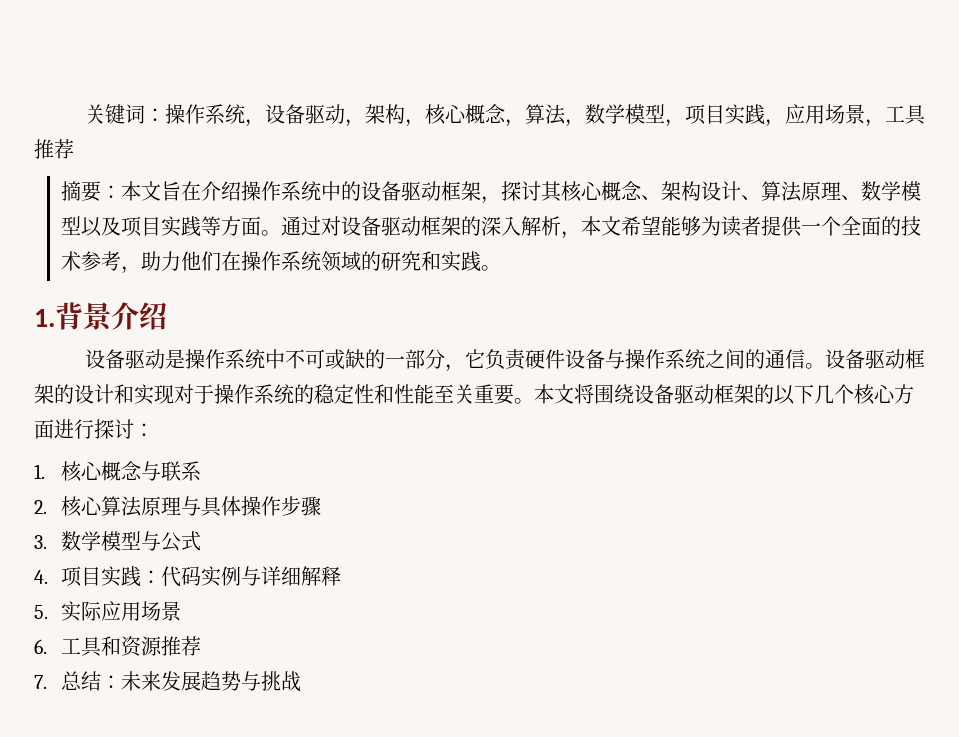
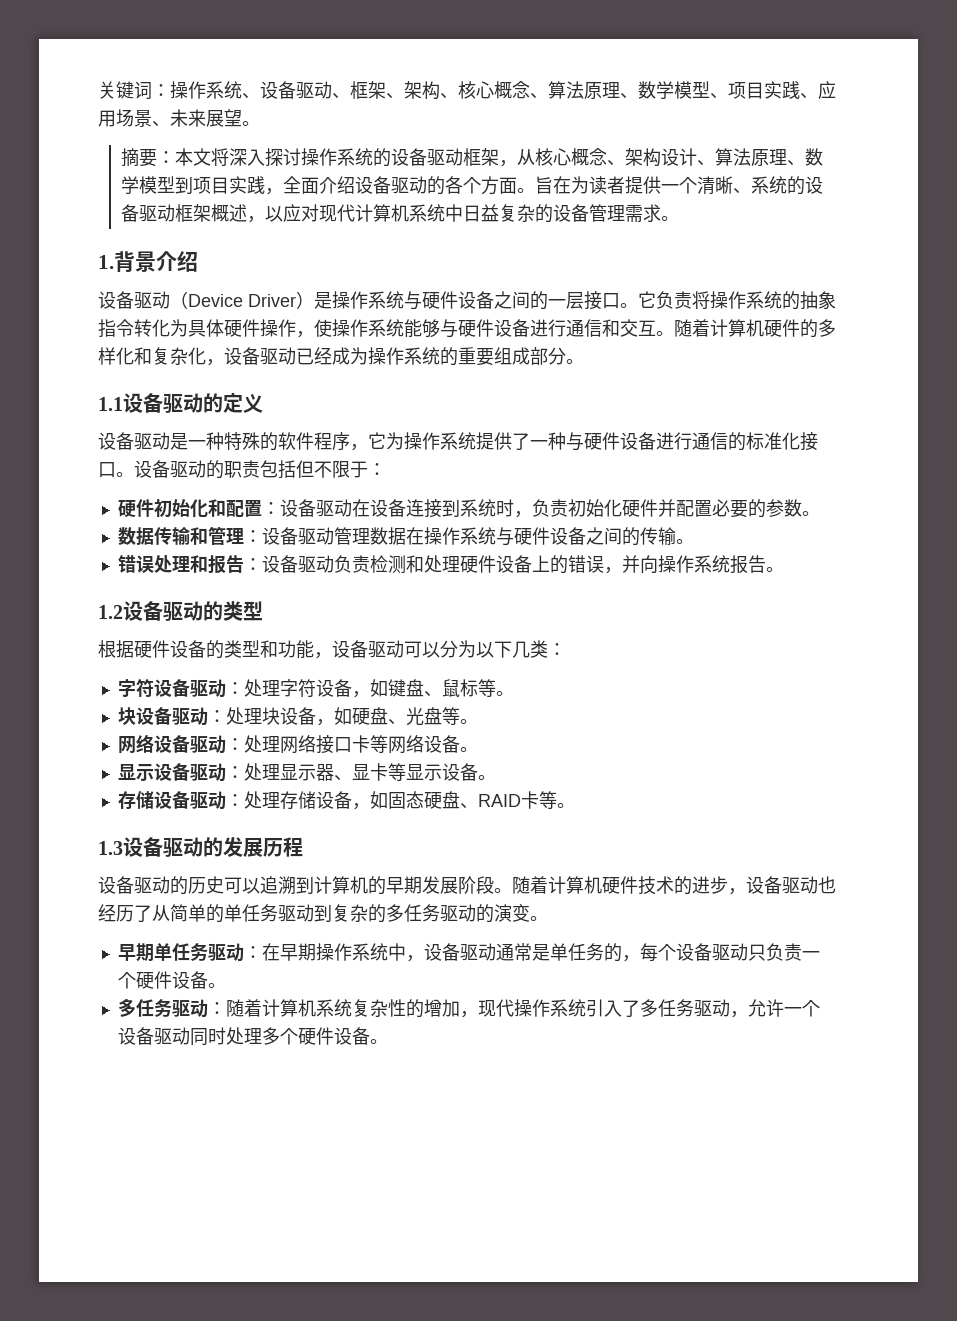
- 关键词：操作系统，设备驱动，架构，核心概念，算法，数学模型，项目实践，应用场景，工具推荐
+ 关键词：操作系统、设备驱动、框架、架构、核心概念、算法原理、数学模型、项目实践、应用场景、未来展望。
- 摘要：本文旨在介绍操作系统中的设备驱动框架，探讨其核心概念、架构设计、算法原理、数学模型以及项目实践等方面。通过对设备驱动框架的深入解析，本文希望能够为读者提供一个全面的技术参考，助力他们在操作系统领域的研究和实践。
+ 摘要：本文将深入探讨操作系统的设备驱动框架，从核心概念、架构设计、算法原理、数学模型到项目实践，全面介绍设备驱动的各个方面。旨在为读者提供一个清晰、系统的设备驱动框架概述，以应对现代计算机系统中日益复杂的设备管理需求。
- 设备驱动是操作系统中不可或缺的一部分，它负责硬件设备与操作系统之间的通信。设备驱动框架的设计和实现对于操作系统的稳定性和性能至关重要。本文将围绕设备驱动框架的以下几个核心方面进行探讨：
- 1.核心概念与联系
- 2.核心算法原理与具体操作步骤
- 3.数学模型与公式
- 4.项目实践：代码实例与详细解释
- 5.实际应用场景
- 6.工具和资源推荐
- 7.总结：未来发展趋势与挑战
+ 设备驱动（Device Driver）是操作系统与硬件设备之间的一层接口。它负责将操作系统的抽象指令转化为具体硬件操作，使操作系统能够与硬件设备进行通信和交互。随着计算机硬件的多样化和复杂化，设备驱动已经成为操作系统的重要组成部分。
+ 1.1设备驱动的定义
+ 设备驱动是一种特殊的软件程序，它为操作系统提供了一种与硬件设备进行通信的标准化接口。设备驱动的职责包括但不限于：
+ 硬件初始化和配置：设备驱动在设备连接到系统时，负责初始化硬件并配置必要的参数。
+ 数据传输和管理：设备驱动管理数据在操作系统与硬件设备之间的传输。
+ 错误处理和报告：设备驱动负责检测和处理硬件设备上的错误，并向操作系统报告。
+ 1.2设备驱动的类型
+ 根据硬件设备的类型和功能，设备驱动可以分为以下几类：
+ 字符设备驱动：处理字符设备，如键盘、鼠标等。
+ 块设备驱动：处理块设备，如硬盘、光盘等。
+ 网络设备驱动：处理网络接口卡等网络设备。
+ 显示设备驱动：处理显示器、显卡等显示设备。
+ 存储设备驱动：处理存储设备，如固态硬盘、RAID卡等。
+ 1.3设备驱动的发展历程
+ 设备驱动的历史可以追溯到计算机的早期发展阶段。随着计算机硬件技术的进步，设备驱动也经历了从简单的单任务驱动到复杂的多任务驱动的演变。
+ 早期单任务驱动：在早期操作系统中，设备驱动通常是单任务的，每个设备驱动只负责一个硬件设备。
+ 多任务驱动：随着计算机系统复杂性的增加，现代操作系统引入了多任务驱动，允许一个设备驱动同时处理多个硬件设备。

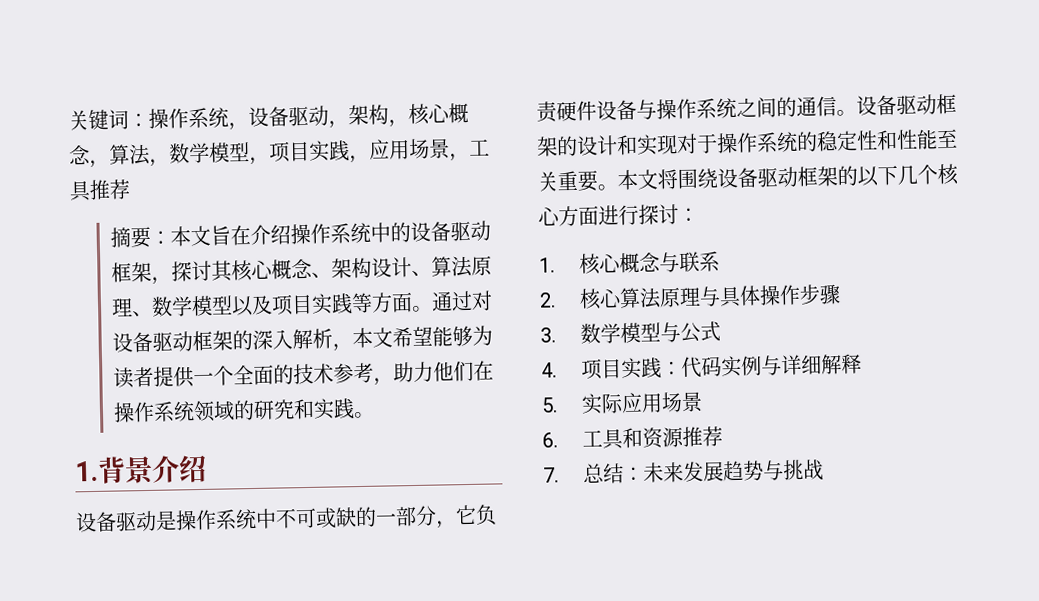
- 关键词：操作系统、设备驱动、框架、架构、核心概念、算法原理、数学模型、项目实践、应用场景、未来展望。
+ 关键词：操作系统，设备驱动，架构，核心概念，算法，数学模型，项目实践，应用场景，工具推荐
- 摘要：本文将深入探讨操作系统的设备驱动框架，从核心概念、架构设计、算法原理、数学模型到项目实践，全面介绍设备驱动的各个方面。旨在为读者提供一个清晰、系统的设备驱动框架概述，以应对现代计算机系统中日益复杂的设备管理需求。
+ 摘要：本文旨在介绍操作系统中的设备驱动框架，探讨其核心概念、架构设计、算法原理、数学模型以及项目实践等方面。通过对设备驱动框架的深入解析，本文希望能够为读者提供一个全面的技术参考，助力他们在操作系统领域的研究和实践。
- 设备驱动（Device Driver）是操作系统与硬件设备之间的一层接口。它负责将操作系统的抽象指令转化为具体硬件操作，使操作系统能够与硬件设备进行通信和交互。随着计算机硬件的多样化和复杂化，设备驱动已经成为操作系统的重要组成部分。
- 1.1设备驱动的定义
- 设备驱动是一种特殊的软件程序，它为操作系统提供了一种与硬件设备进行通信的标准化接口。设备驱动的职责包括但不限于：
- 硬件初始化和配置：设备驱动在设备连接到系统时，负责初始化硬件并配置必要的参数。
- 数据传输和管理：设备驱动管理数据在操作系统与硬件设备之间的传输。
- 错误处理和报告：设备驱动负责检测和处理硬件设备上的错误，并向操作系统报告。
- 1.2设备驱动的类型
- 根据硬件设备的类型和功能，设备驱动可以分为以下几类：
- 字符设备驱动：处理字符设备，如键盘、鼠标等。
- 块设备驱动：处理块设备，如硬盘、光盘等。
- 网络设备驱动：处理网络接口卡等网络设备。
- 显示设备驱动：处理显示器、显卡等显示设备。
- 存储设备驱动：处理存储设备，如固态硬盘、RAID卡等。
- 1.3设备驱动的发展历程
- 设备驱动的历史可以追溯到计算机的早期发展阶段。随着计算机硬件技术的进步，设备驱动也经历了从简单的单任务驱动到复杂的多任务驱动的演变。
- 早期单任务驱动：在早期操作系统中，设备驱动通常是单任务的，每个设备驱动只负责一个硬件设备。
- 多任务驱动：随着计算机系统复杂性的增加，现代操作系统引入了多任务驱动，允许一个设备驱动同时处理多个硬件设备。
+ 设备驱动是操作系统中不可或缺的一部分，它负责硬件设备与操作系统之间的通信。设备驱动框架的设计和实现对于操作系统的稳定性和性能至关重要。本文将围绕设备驱动框架的以下几个核心方面进行探讨：
+ 1.核心概念与联系
+ 2.核心算法原理与具体操作步骤
+ 3.数学模型与公式
+ 4.项目实践：代码实例与详细解释
+ 5.实际应用场景
+ 6.工具和资源推荐
+ 7.总结：未来发展趋势与挑战

